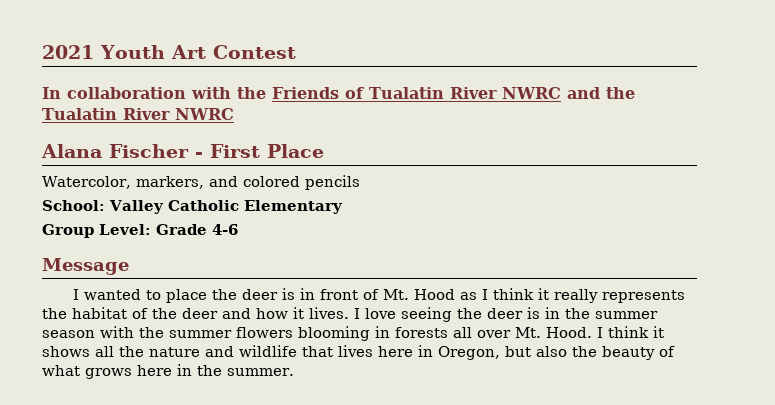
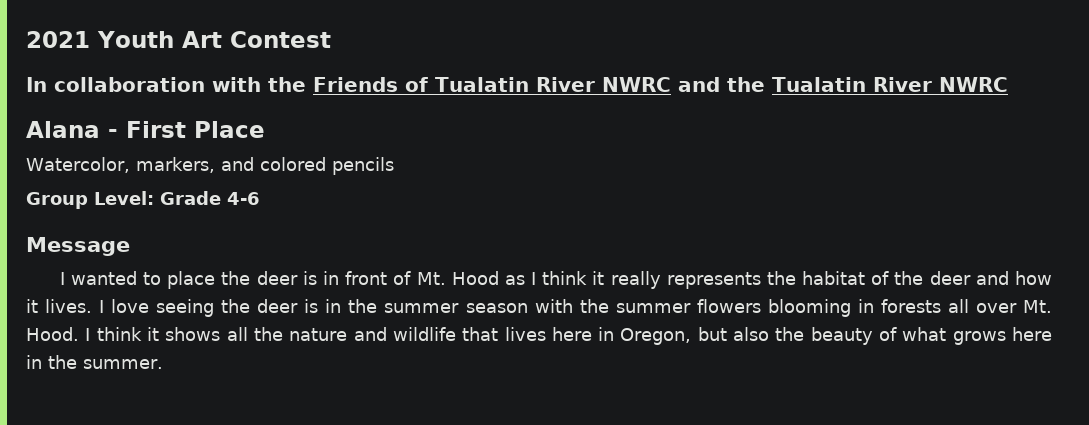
- Alana Fischer - First Place
+ Alana - First Place
- School: Valley Catholic Elementary

